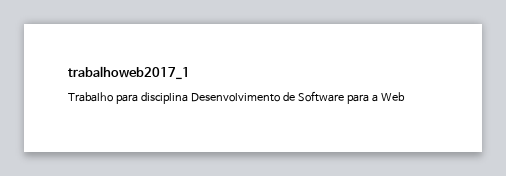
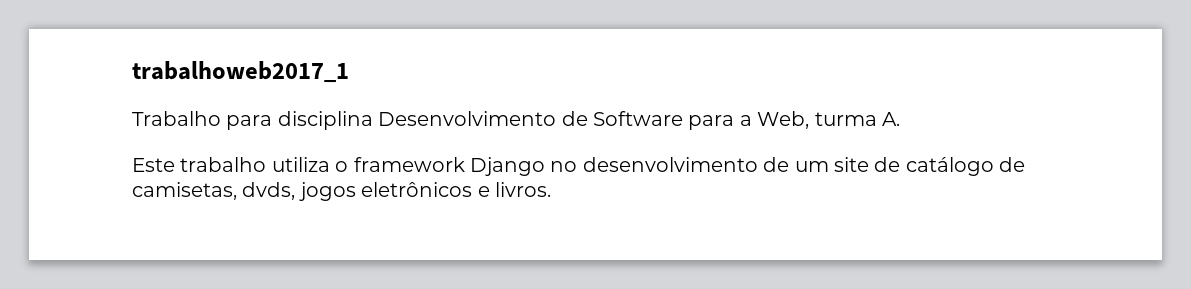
- Trabalho para disciplina Desenvolvimento de Software para a Web
+ Trabalho para disciplina Desenvolvimento de Software para a Web, turma A.
+ Este trabalho utiliza o framework Django no desenvolvimento de um site de catálogo de camisetas, dvds, jogos eletrônicos e livros.

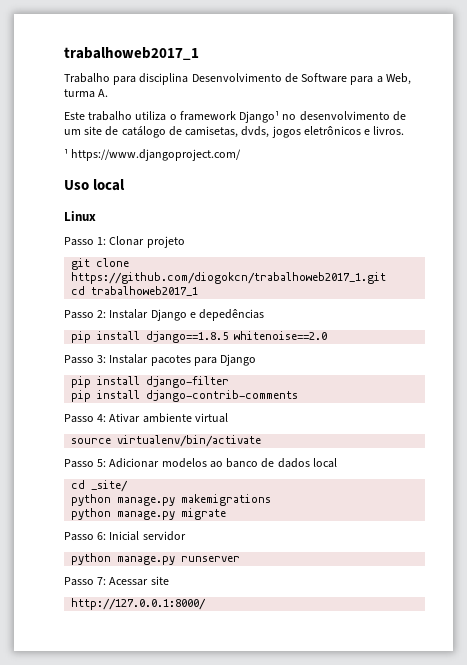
- Este trabalho utiliza o framework Django no desenvolvimento de um site de catálogo de camisetas, dvds, jogos eletrônicos e livros.
+ Este trabalho utiliza o framework Django¹ no desenvolvimento de um site de catálogo de camisetas, dvds, jogos eletrônicos e livros.
+ ¹ https://www.djangoproject.com/
+ Uso local
+ Linux
+ Passo 1: Clonar projeto
+ git clone https://github.com/diogokcn/trabalhoweb2017_1.git
+ cd trabalhoweb2017_1
+ Passo 2: Instalar Django e depedências
+ pip install django==1.8.5 whitenoise==2.0
+ Passo 3: Instalar pacotes para Django
+ pip install django-filter
+ pip install django-contrib-comments
+ Passo 4: Ativar ambiente virtual
+ source virtualenv/bin/activate
+ Passo 5: Adicionar modelos ao banco de dados local
+ cd _site/
+ python manage.py makemigrations
+ python manage.py migrate
+ Passo 6: Inicial servidor
+ python manage.py runserver
+ Passo 7: Acessar site
+ http://127.0.0.1:8000/

